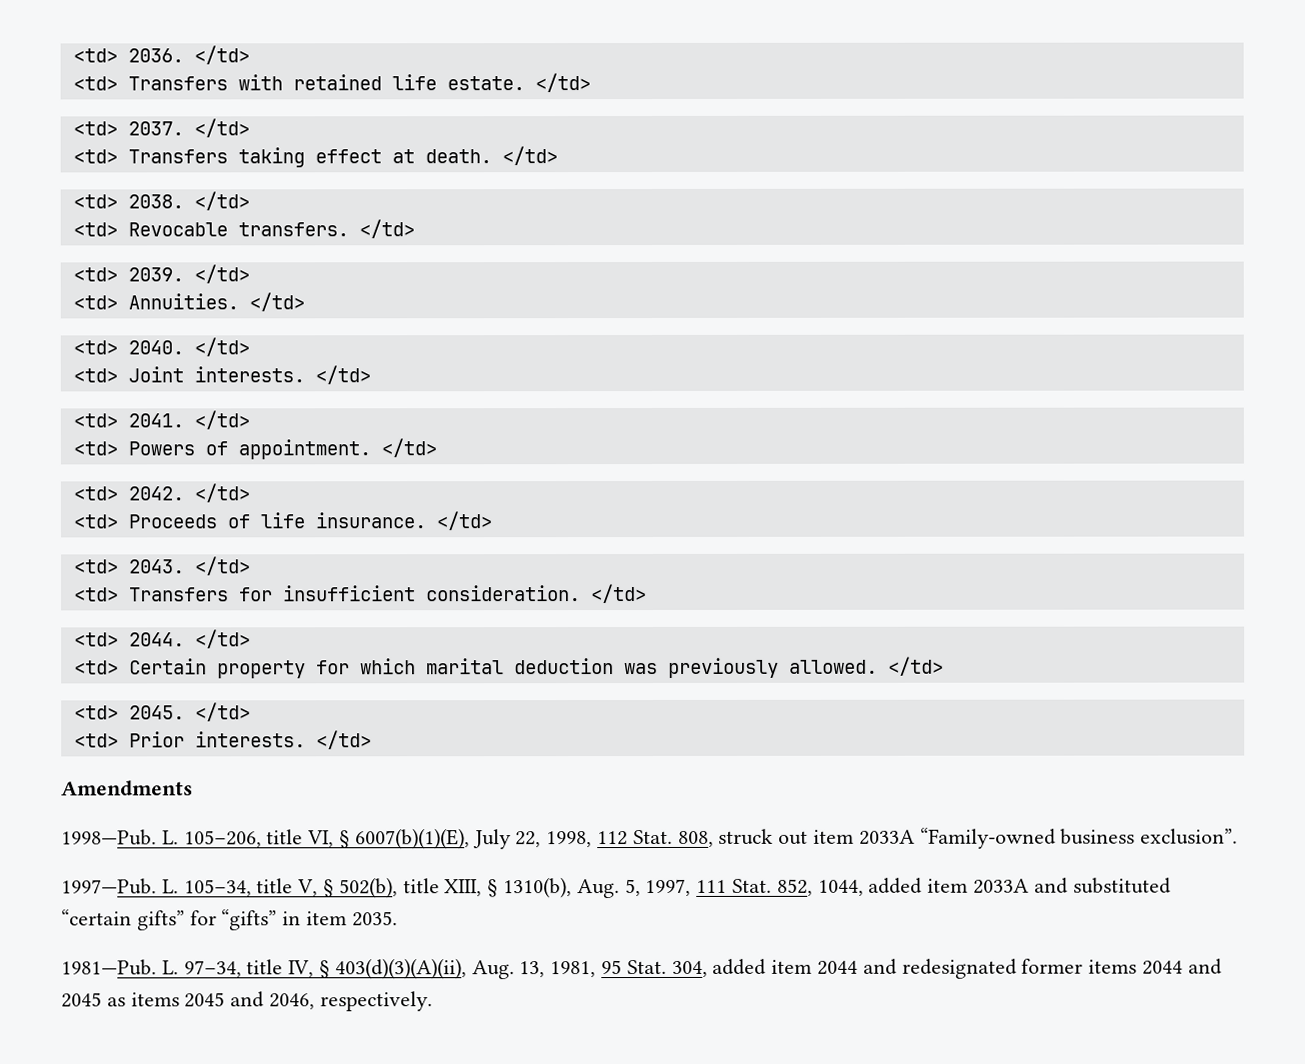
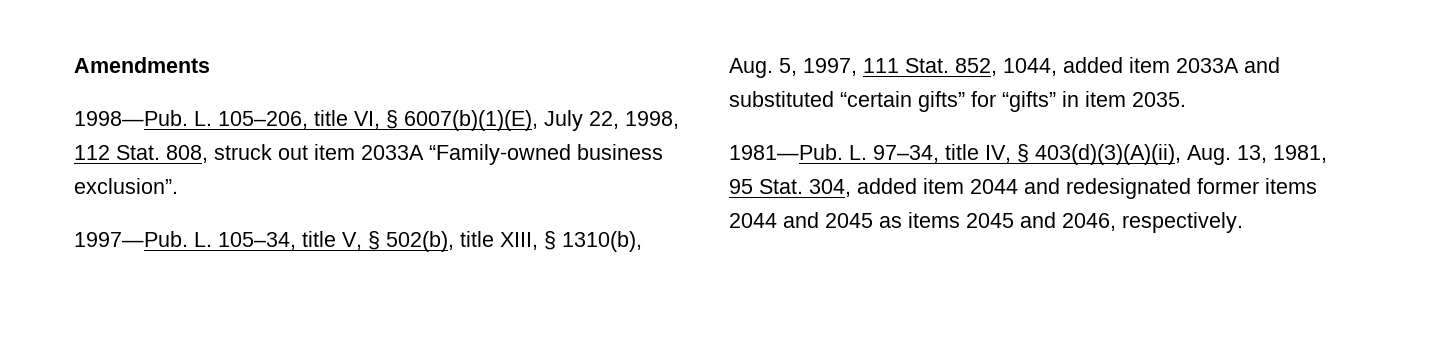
- <td> 2036. </td>
- <td> Transfers with retained life estate. </td>
- <td> 2037. </td>
- <td> Transfers taking effect at death. </td>
- <td> 2038. </td>
- <td> Revocable transfers. </td>
- <td> 2039. </td>
- <td> Annuities. </td>
- <td> 2040. </td>
- <td> Joint interests. </td>
- <td> 2041. </td>
- <td> Powers of appointment. </td>
- <td> 2042. </td>
- <td> Proceeds of life insurance. </td>
- <td> 2043. </td>
- <td> Transfers for insufficient consideration. </td>
- <td> 2044. </td>
- <td> Certain property for which marital deduction was previously allowed. </td>
- <td> 2045. </td>
- <td> Prior interests. </td>

